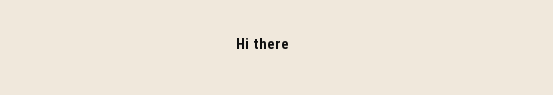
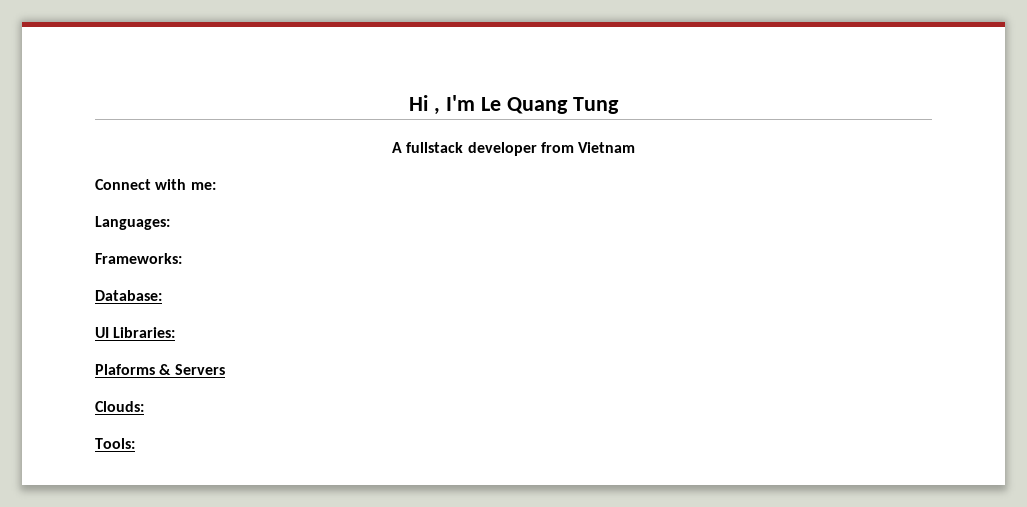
- Hi there
+ Hi , I'm Le Quang Tung
+ A fullstack developer from Vietnam
+ Connect with me:
+ Languages:
+ Frameworks:
+ Database:
+ UI Libraries:
+ Plaforms & Servers
+ Clouds:
+ Tools:

